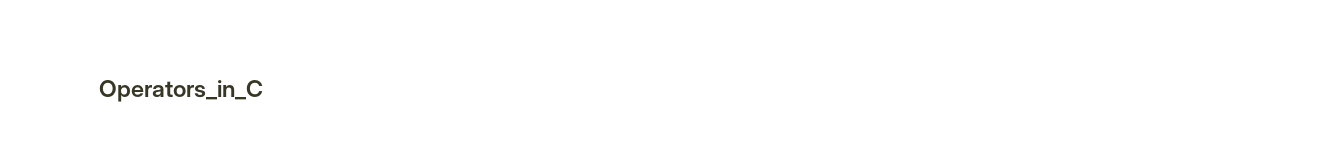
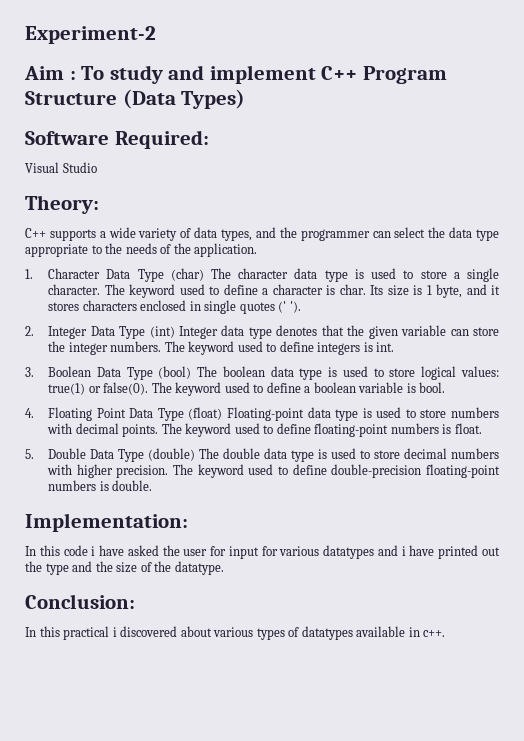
- Operators_in_C
+ Experiment-2
+ Aim : To study and implement C++ Program Structure (Data Types)
+ Software Required:
+ Visual Studio
+ Theory:
+ C++ supports a wide variety of data types, and the programmer can select the data type appropriate to the needs of the application.
+ 1. Character Data Type (char) The character data type is used to store a single character. The keyword used to define a character is char. Its size is 1 byte, and it stores characters enclosed in single quotes (' ').
+ 2. Integer Data Type (int) Integer data type denotes that the given variable can store the integer numbers. The keyword used to define integers is int.
+ 3. Boolean Data Type (bool) The boolean data type is used to store logical values: true(1) or false(0). The keyword used to define a boolean variable is bool.
+ 4. Floating Point Data Type (float) Floating-point data type is used to store numbers with decimal points. The keyword used to define floating-point numbers is float.
+ 5. Double Data Type (double) The double data type is used to store decimal numbers with higher precision. The keyword used to define double-precision floating-point numbers is double.
+ Implementation:
+ In this code i have asked the user for input for various datatypes and i have printed out the type and the size of the datatype.
+ Conclusion:
+ In this practical i discovered about various types of datatypes available in c++.

